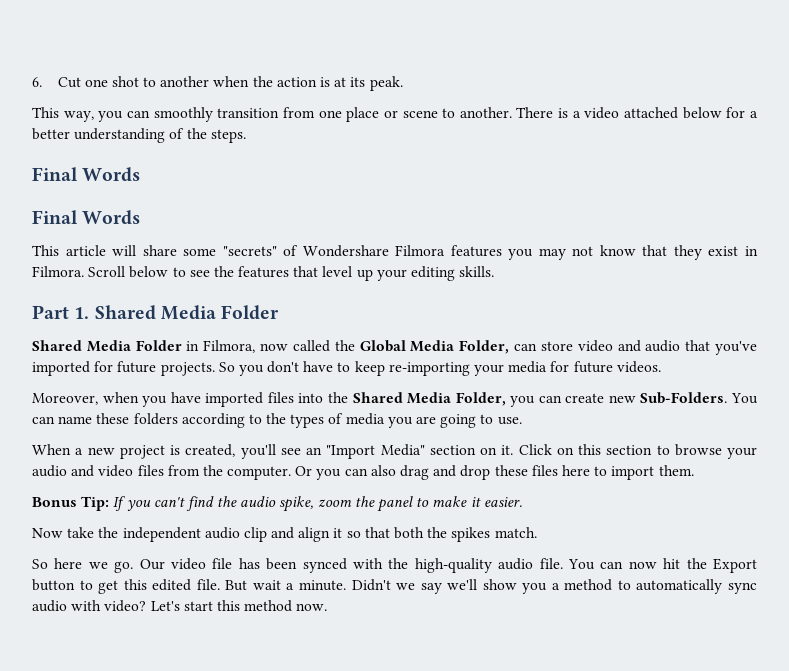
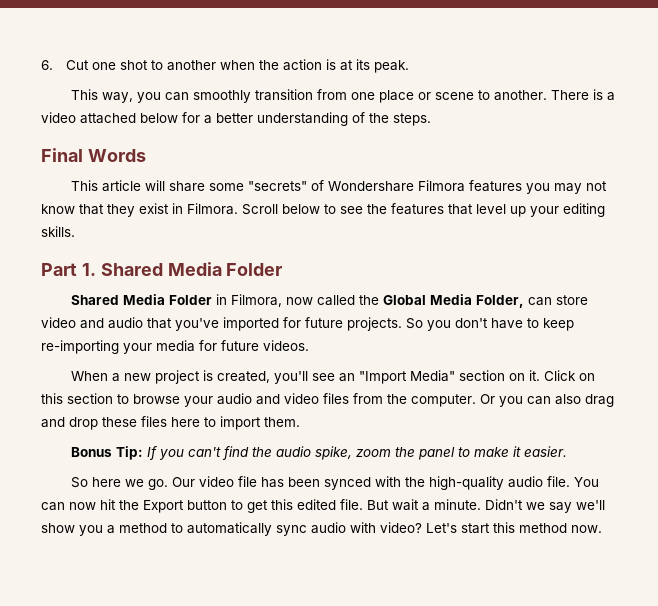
  There is a video attached below for a better understanding of the steps.
- Final Words
- Moreover, when you have imported files into the Shared Media Folder, you can create new Sub-Folders. You can name these folders according to the types of media you are going to use.
- Now take the independent audio clip and align it so that both the spikes match.

